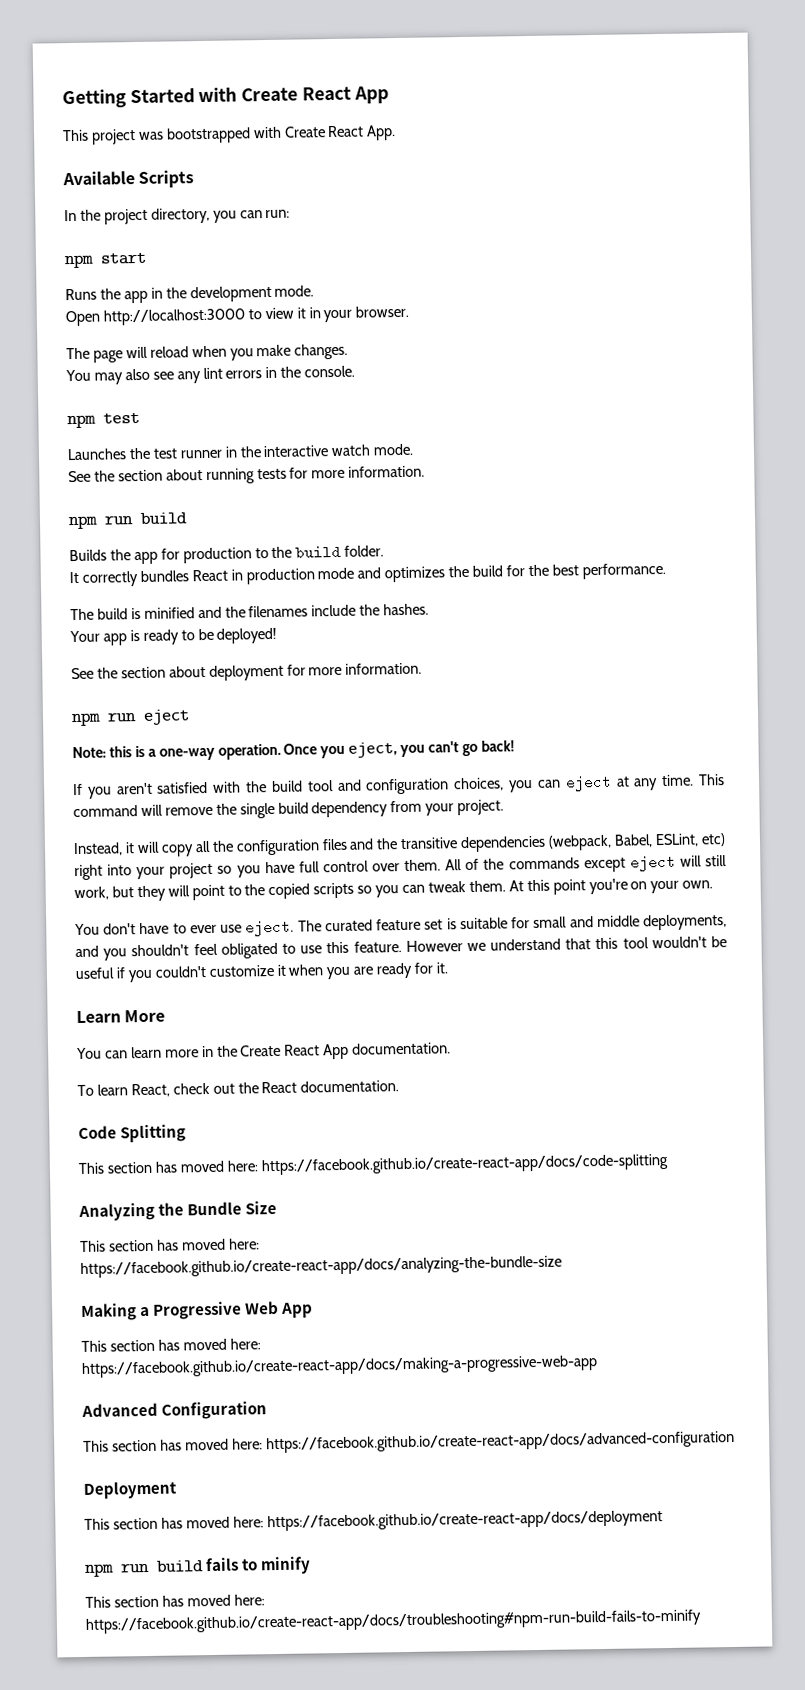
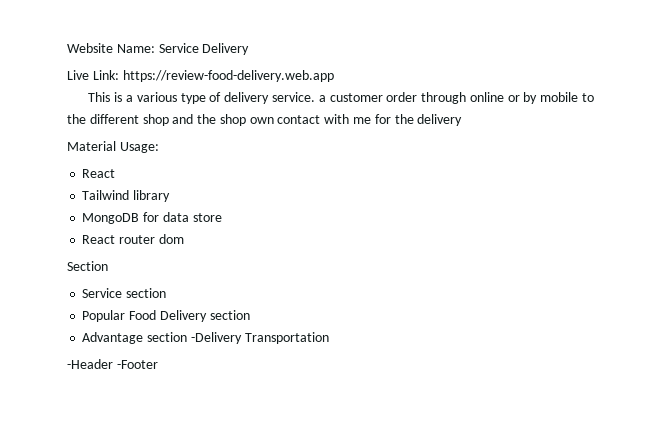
- Getting Started with Create React App
- This project was bootstrapped with Create React App.
- Available Scripts
- In the project directory, you can run:
- npm start
- Runs the app in the development mode.
- Open http://localhost:3000 to view it in your browser.
- The page will reload when you make changes.
- You may also see any lint errors in the console.
- npm test
- Launches the test runner in the interactive watch mode.
- See the section about running tests for more information.
- npm run build
- Builds the app for production to the build folder.
- It correctly bundles React in production mode and optimizes the build for the best performance.
- The build is minified and the filenames include the hashes.
- Your app is ready to be deployed!
- See the section about deployment for more information.
- npm run eject
- Note: this is a one-way operation. Once you eject, you can't go back!
- If you aren't satisfied with the build tool and configuration choices, you can eject at any time. This command will remove the single build dependency from your project.
- Instead, it will copy all the configuration files and the transitive dependencies (webpack, Babel, ESLint, etc) right into your project so you have full control over them. All of the commands except eject will still work, but they will point to the copied scripts so you can tweak them. At this point you're on your own.
- You don't have to ever use eject. The curated feature set is suitable for small and middle deployments, and you shouldn't feel obligated to use this feature. However we understand that this tool wouldn't be useful if you couldn't customize it when you are ready for it.
- Learn More
- You can learn more in the Create React App documentation.
- To learn React, check out the React documentation.
- Code Splitting
- This section has moved here: https://facebook.github.io/create-react-app/docs/code-splitting
- Analyzing the Bundle Size
- This section has moved here: https://facebook.github.io/create-react-app/docs/analyzing-the-bundle-size
- Making a Progressive Web App
- This section has moved here: https://facebook.github.io/create-react-app/docs/making-a-progressive-web-app
- Advanced Configuration
- This section has moved here: https://facebook.github.io/create-react-app/docs/advanced-configuration
- Deployment
- This section has moved here: https://facebook.github.io/create-react-app/docs/deployment
- npm run build fails to minify
- This section has moved here: https://facebook.github.io/create-react-app/docs/troubleshooting#npm-run-build-fails-to-minify
+ Website Name: Service Delivery
+ Live Link: https://review-food-delivery.web.app
+ This is a various type of delivery service. a customer order through online or by mobile to the different shop and the shop own contact with me for the delivery
+ Material Usage:
+ React
+ Tailwind library
+ MongoDB for data store
+ React router dom
+ Section
+ Service section
+ Popular Food Delivery section
+ Advantage section -Delivery Transportation
+ -Header -Footer

